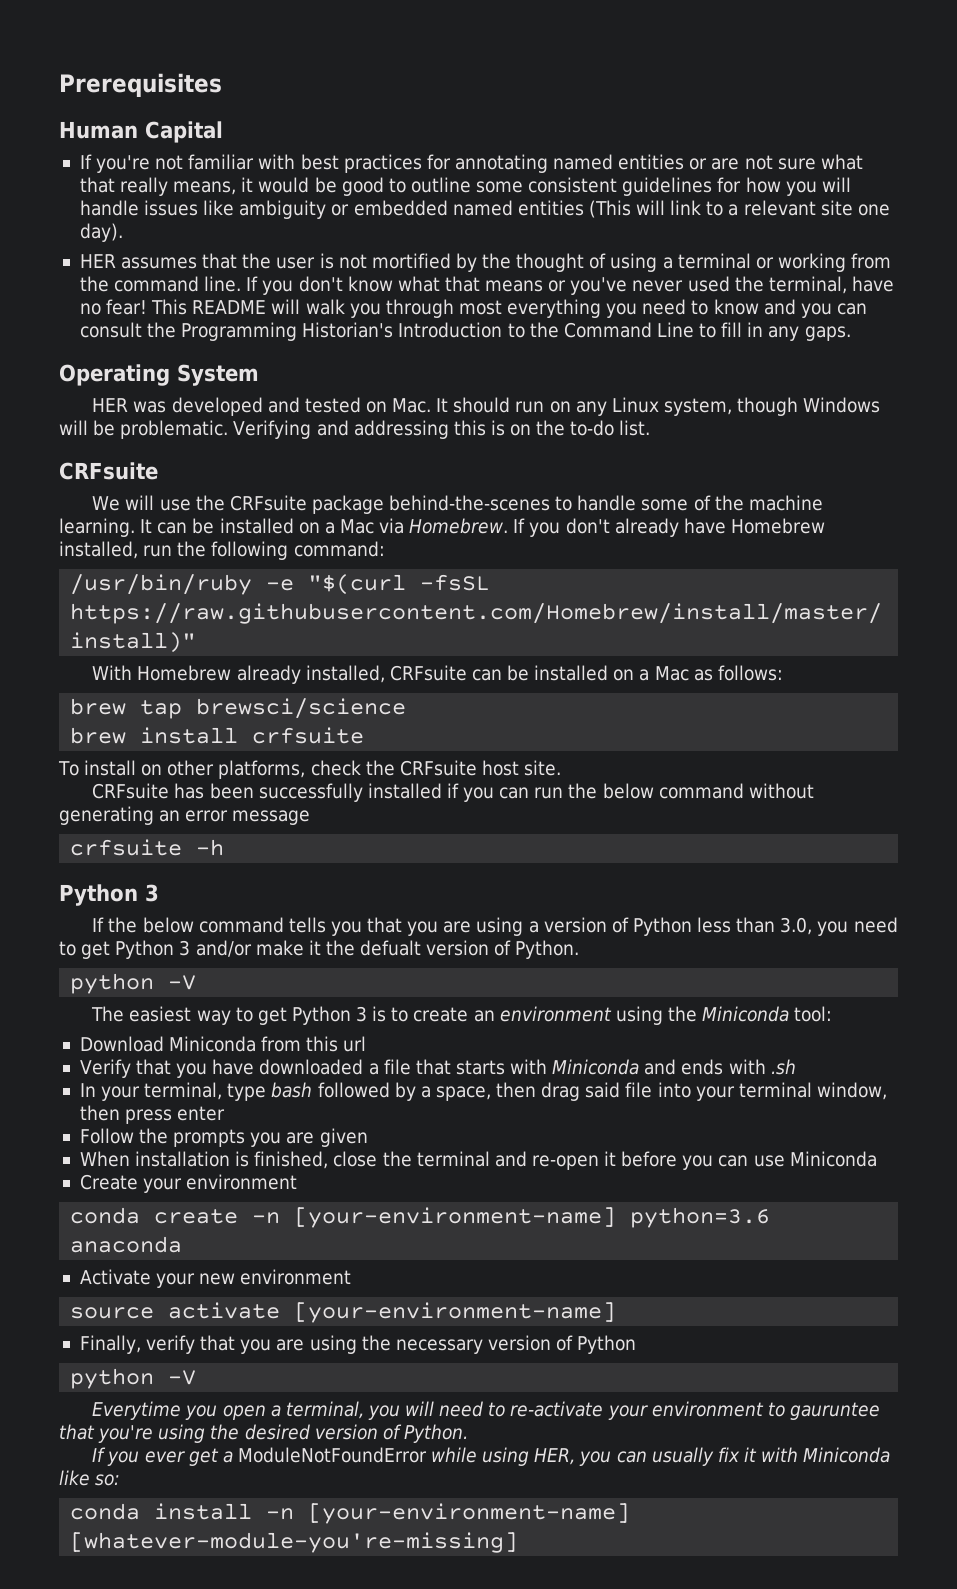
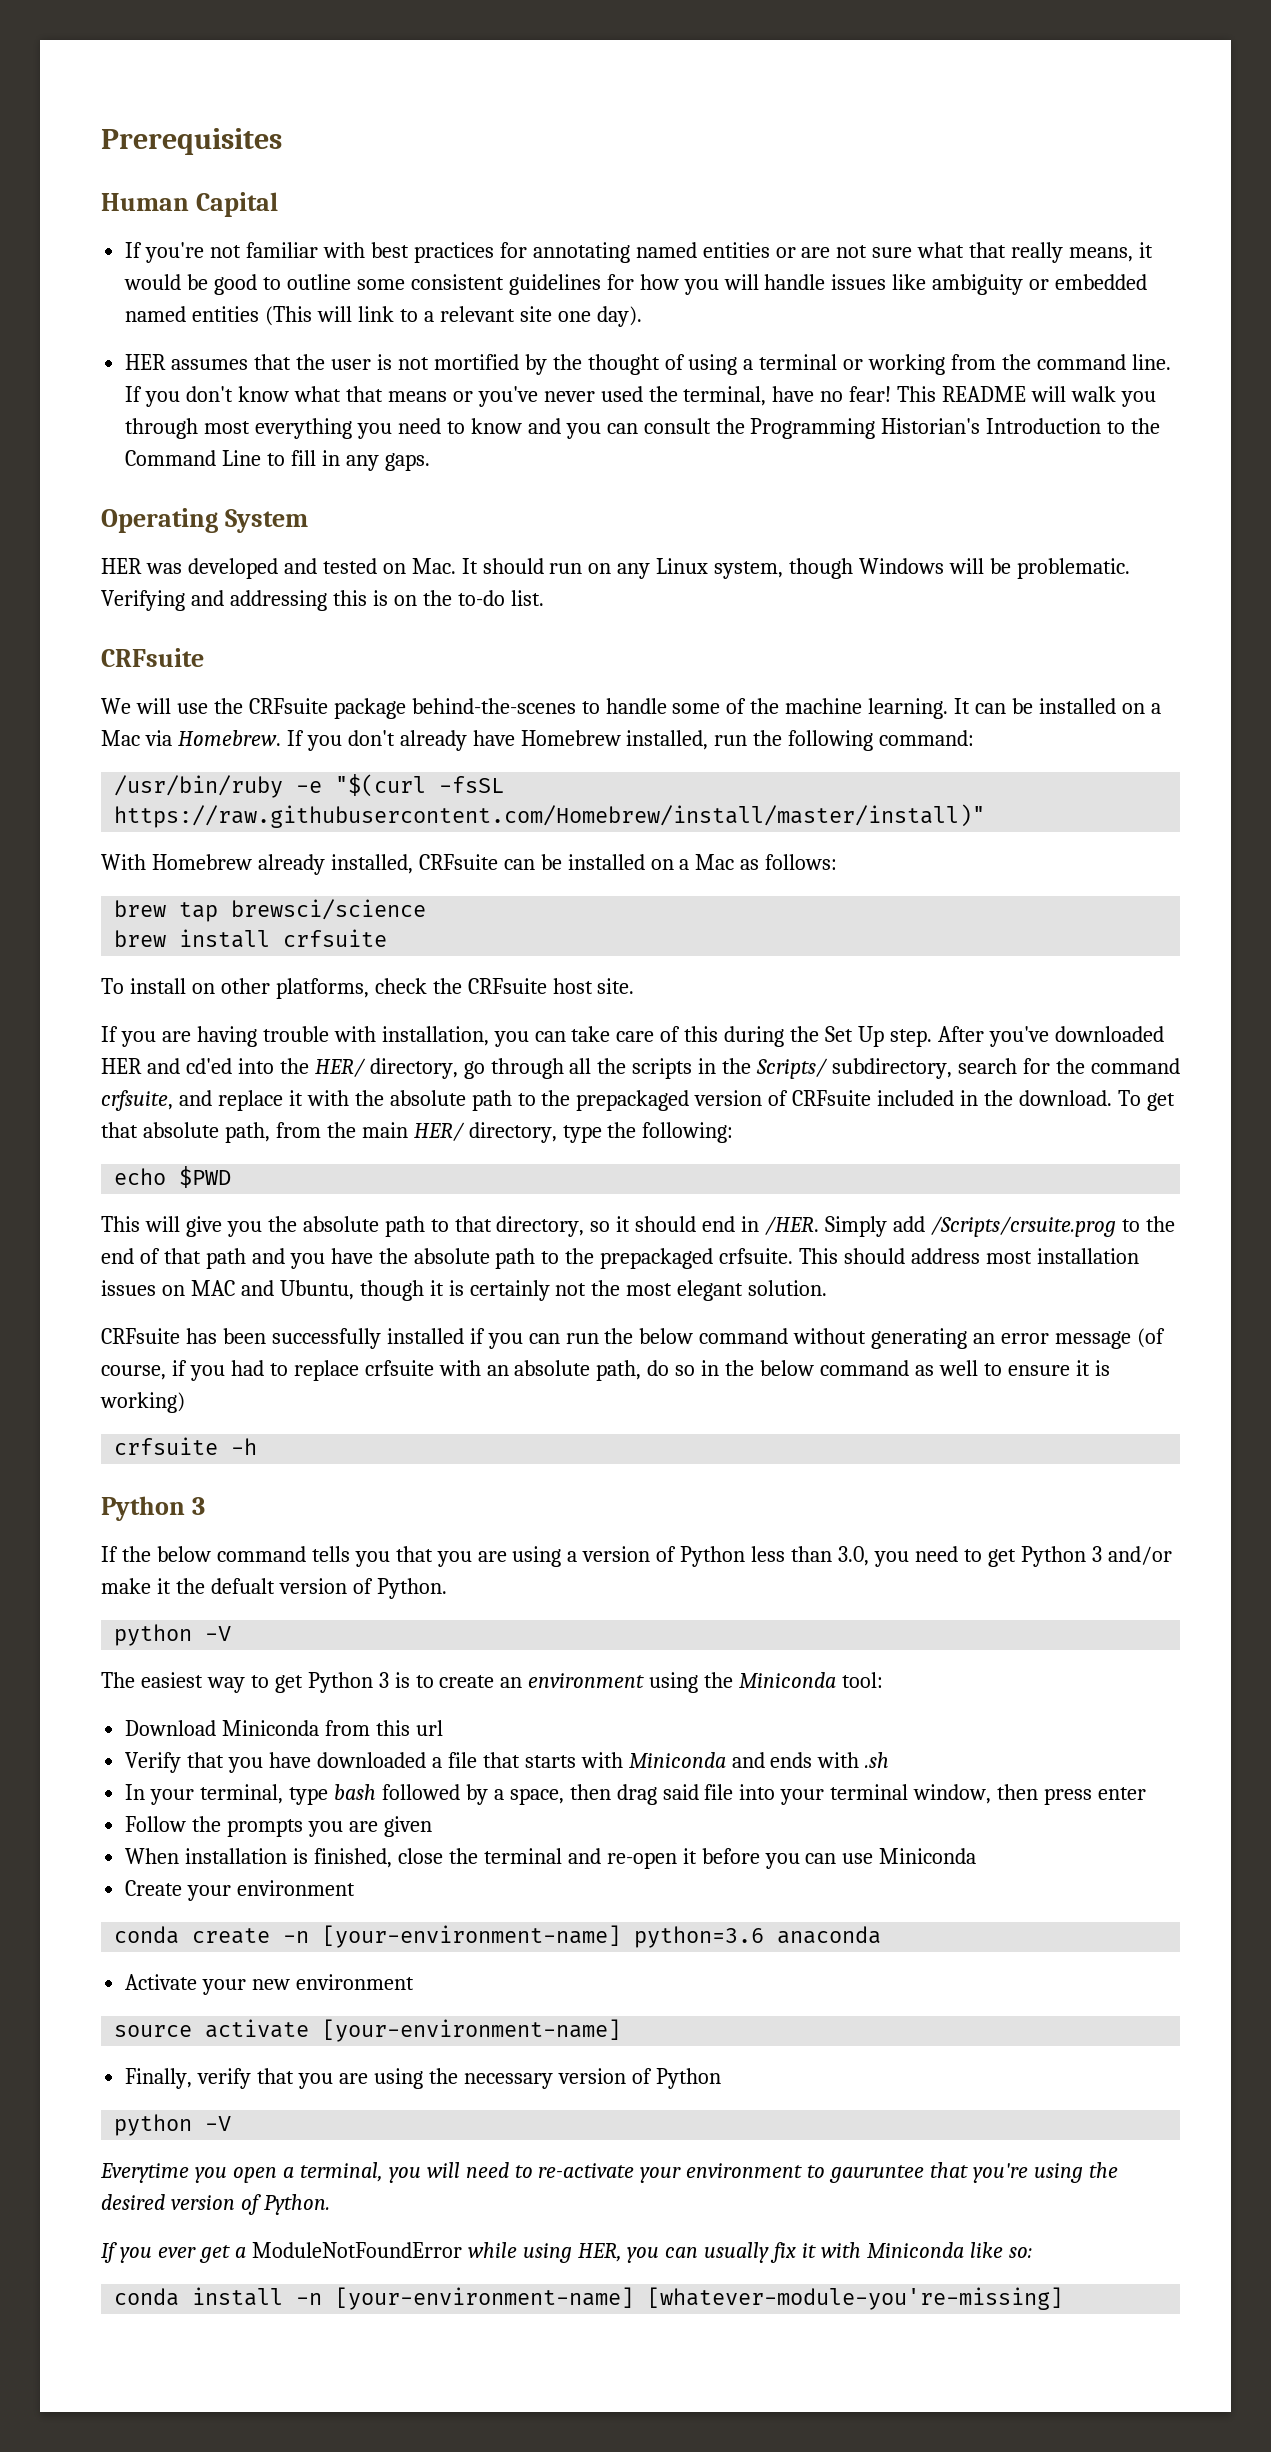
+ If you are having trouble with installation, you can take care of this during the Set Up step. After you've downloaded HER and cd'ed into the HER/ directory, go through all the scripts in the Scripts/ subdirectory, search for the command crfsuite, and replace it with the absolute path to the prepackaged version of CRFsuite included in the download. To get that absolute path, from the main HER/ directory, type the following:
+ echo $PWD
+ This will give you the absolute path to that directory, so it should end in /HER. Simply add /Scripts/crsuite.prog to the end of that path and you have the absolute path to the prepackaged crfsuite. This should address most installation issues on MAC and Ubuntu, though it is certainly not the most elegant solution.
- CRFsuite has been successfully installed if you can run the below command without generating an error message
+ CRFsuite has been successfully installed if you can run the below command without generating an error message (of course, if you had to replace crfsuite with an absolute path, do so in the below command as well to ensure it is working)

